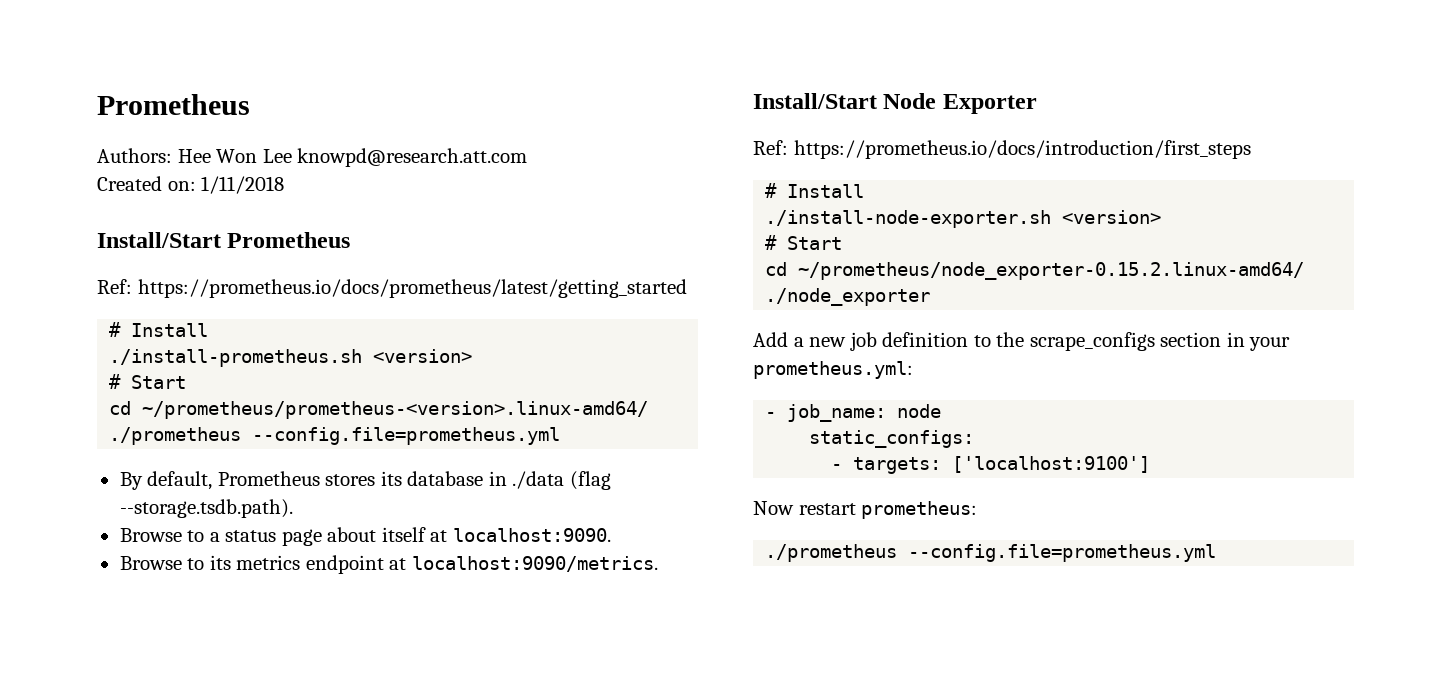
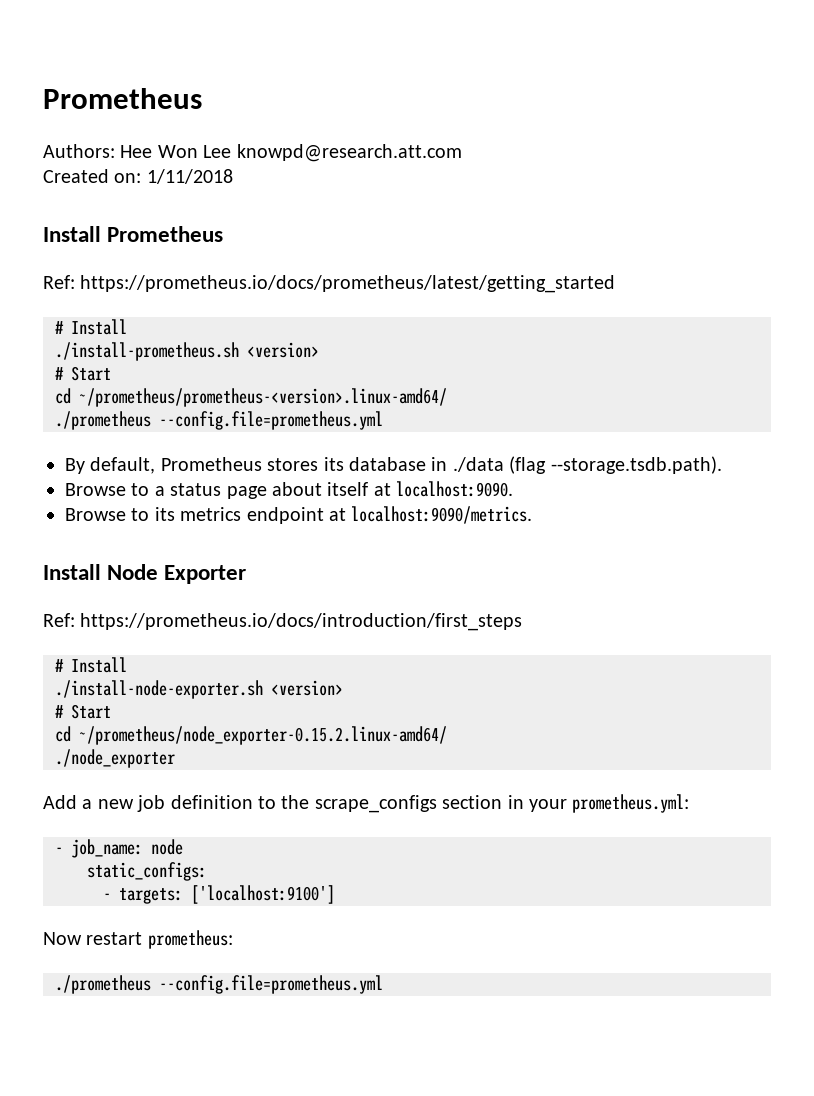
- Install/Start Prometheus
+ Install Prometheus
- Install/Start Node Exporter
+ Install Node Exporter

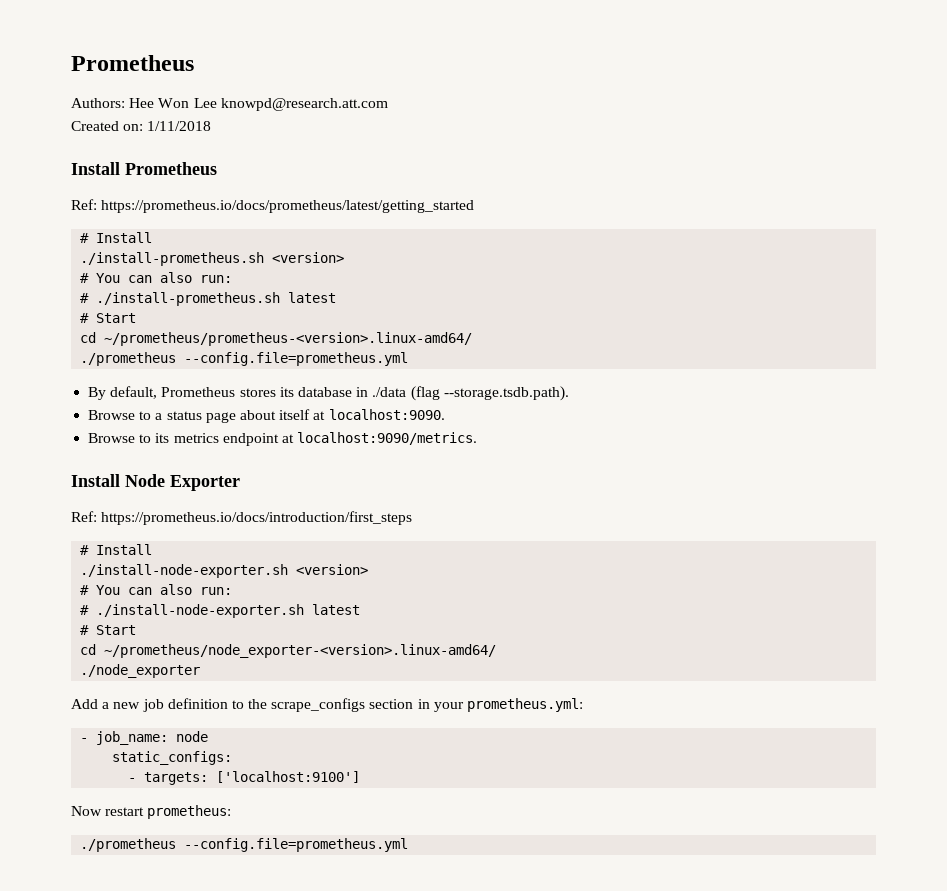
  ./install-prometheus.sh <version>
+ # You can also run:
+ # ./install-prometheus.sh latest
  ./install-node-exporter.sh <version>
+ # You can also run:
+ # ./install-node-exporter.sh latest
  # Start
- cd ~/prometheus/node_exporter-0.15.2.linux-amd64/
+ cd ~/prometheus/node_exporter-<version>.linux-amd64/

